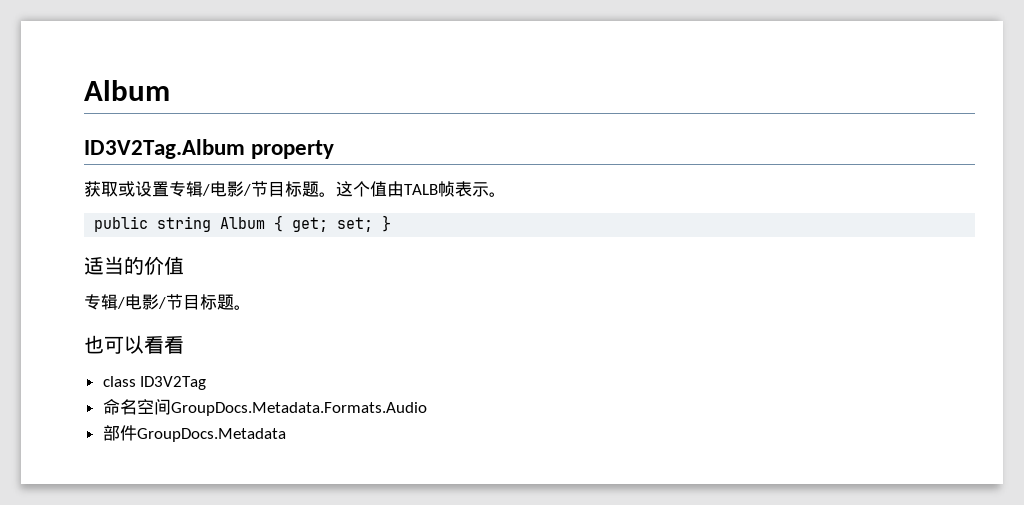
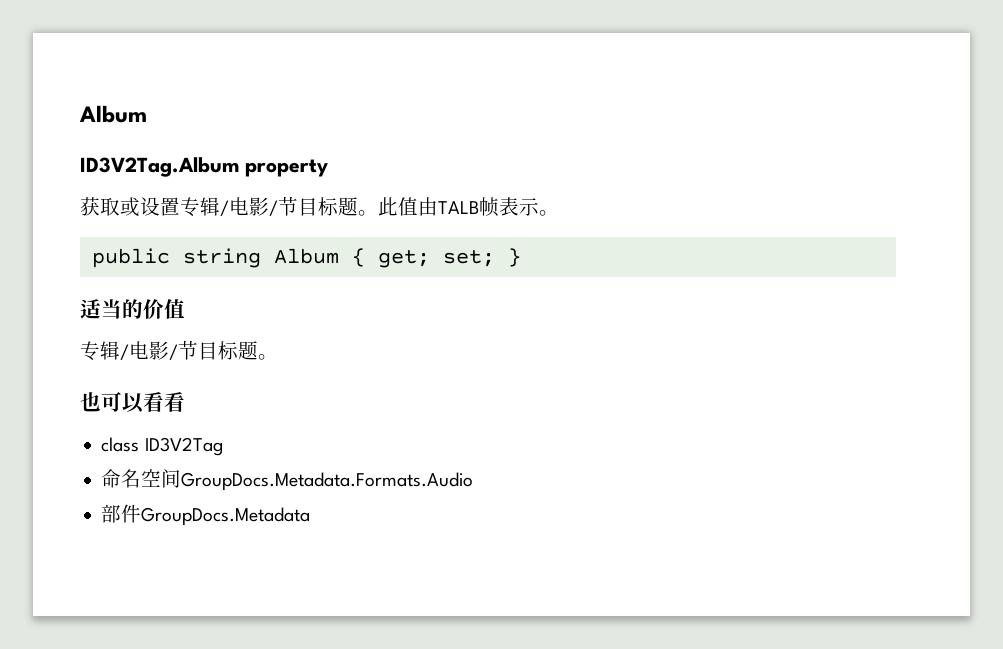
- 这个值由TALB帧表示。
+ 此值由TALB帧表示。

